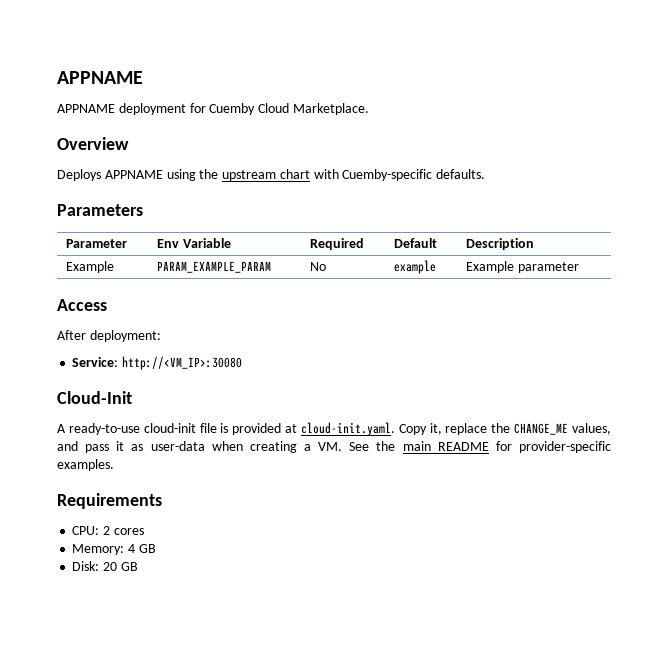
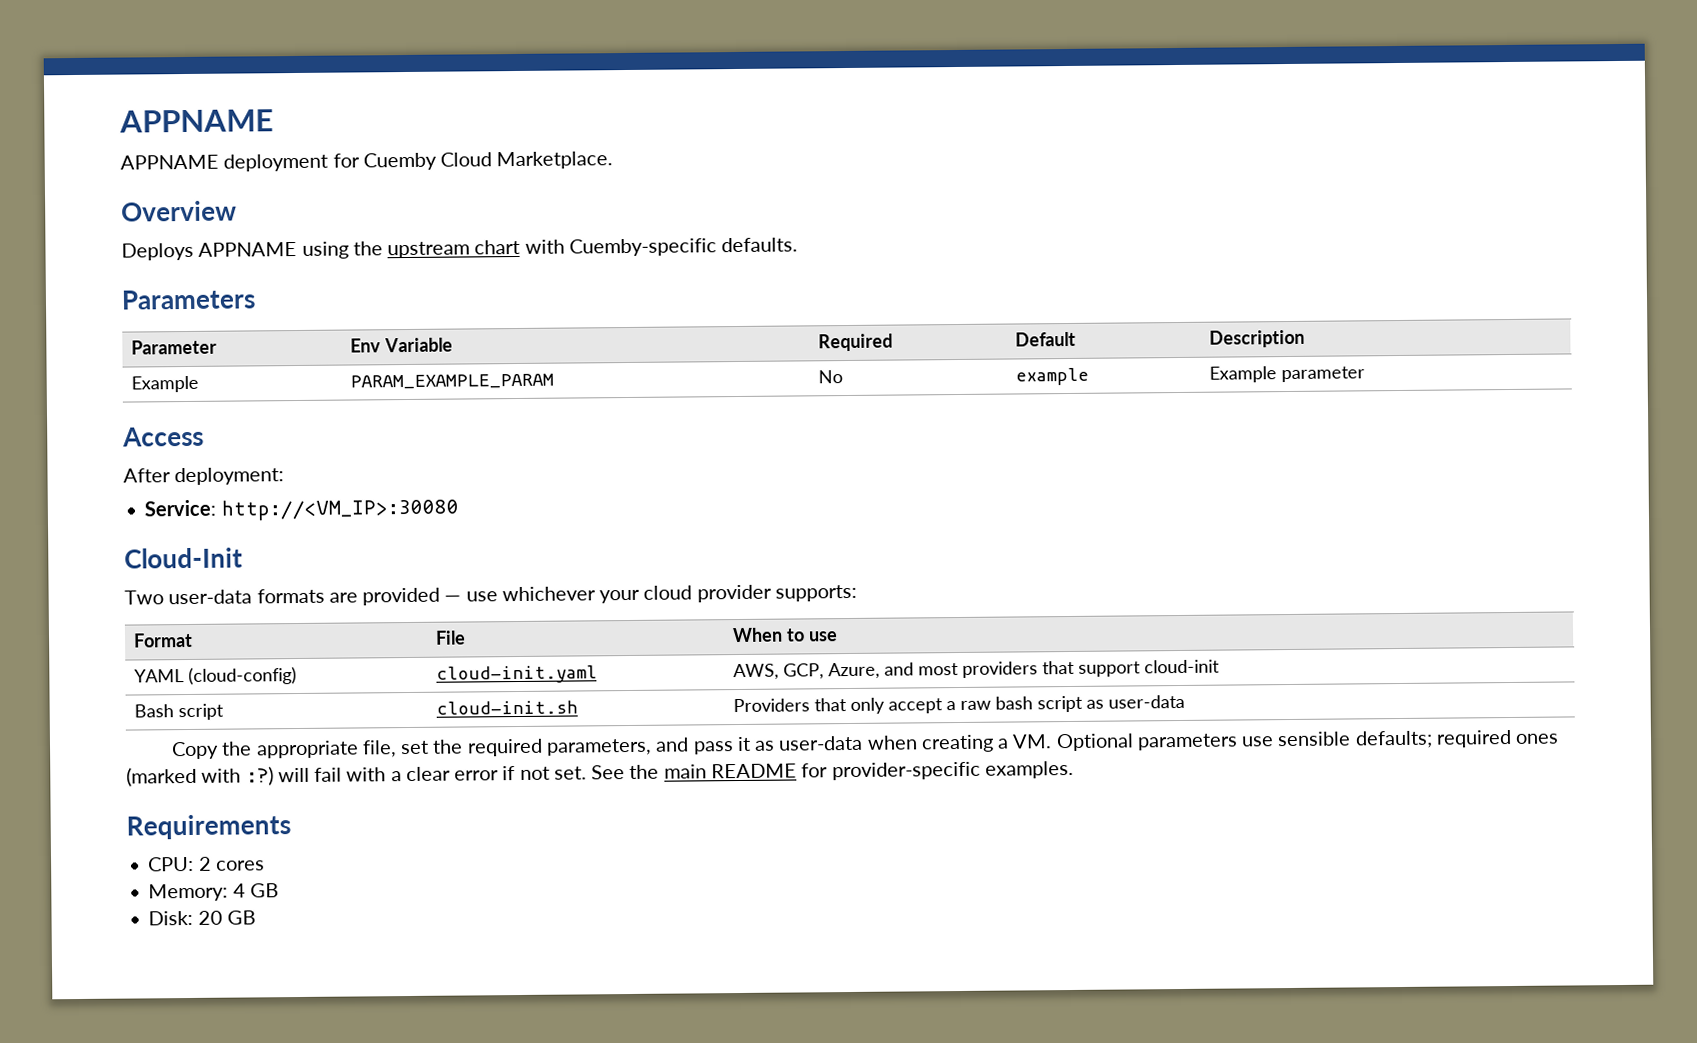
- A ready-to-use cloud-init file is provided at cloud-init.yaml. Copy it, replace the CHANGE_ME values, and pass it as user-data when creating a VM. See the main README for provider-specific examples.
+ Two user-data formats are provided — use whichever your cloud provider supports:
+ Format | File | When to use
+ YAML (cloud-config) | cloud-init.yaml | AWS, GCP, Azure, and most providers that support cloud-init
+ Bash script | cloud-init.sh | Providers that only accept a raw bash script as user-data
+ Copy the appropriate file, set the required parameters, and pass it as user-data when creating a VM. Optional parameters use sensible defaults; required ones (marked with :?) will fail with a clear error if not set. See the main README for provider-specific examples.

